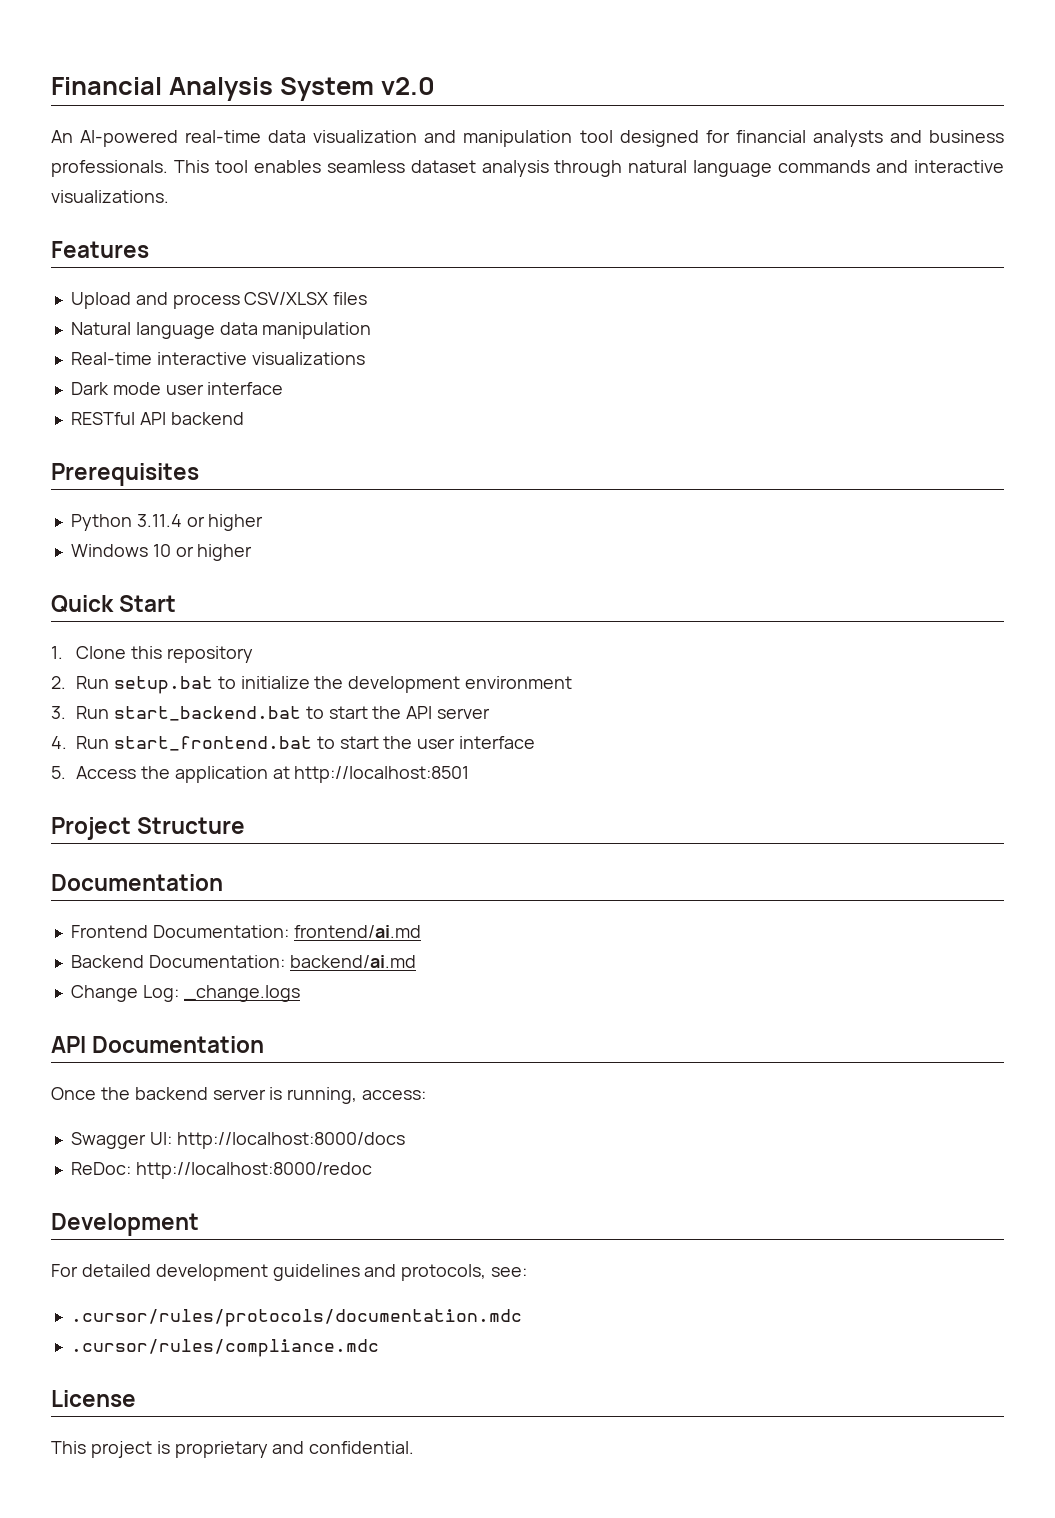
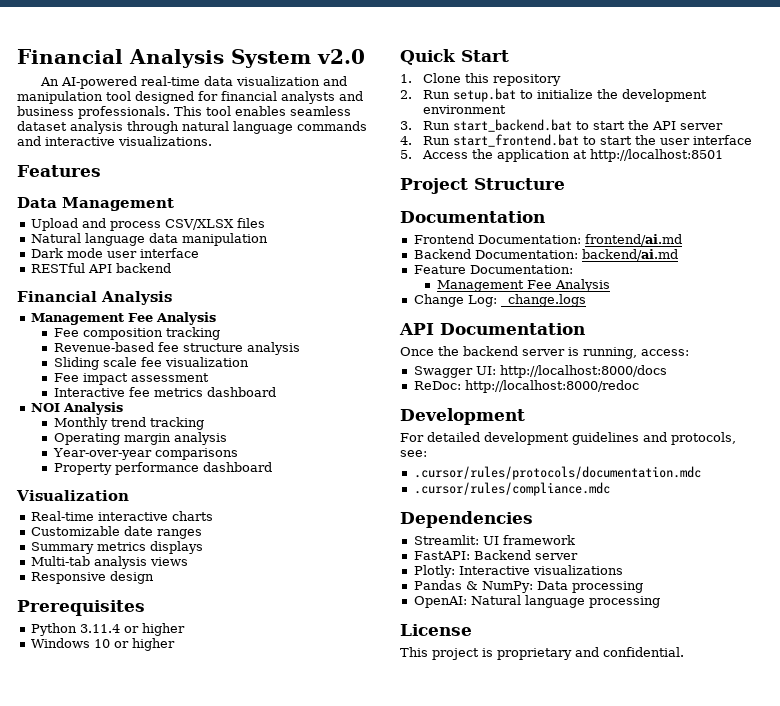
+ Data Management
- Real-time interactive visualizations
  RESTful API backend
+ Financial Analysis
+ Management Fee Analysis
+ Fee composition tracking
+ Revenue-based fee structure analysis
+ Sliding scale fee visualization
+ Fee impact assessment
+ Interactive fee metrics dashboard
+ NOI Analysis
+ Monthly trend tracking
+ Operating margin analysis
+ Year-over-year comparisons
+ Property performance dashboard
+ Visualization
+ Real-time interactive charts
+ Customizable date ranges
+ Summary metrics displays
+ Multi-tab analysis views
+ Responsive design
+ Feature Documentation:
+ Management Fee Analysis
+ Dependencies
+ Streamlit: UI framework
+ FastAPI: Backend server
+ Plotly: Interactive visualizations
+ Pandas & NumPy: Data processing
+ OpenAI: Natural language processing

